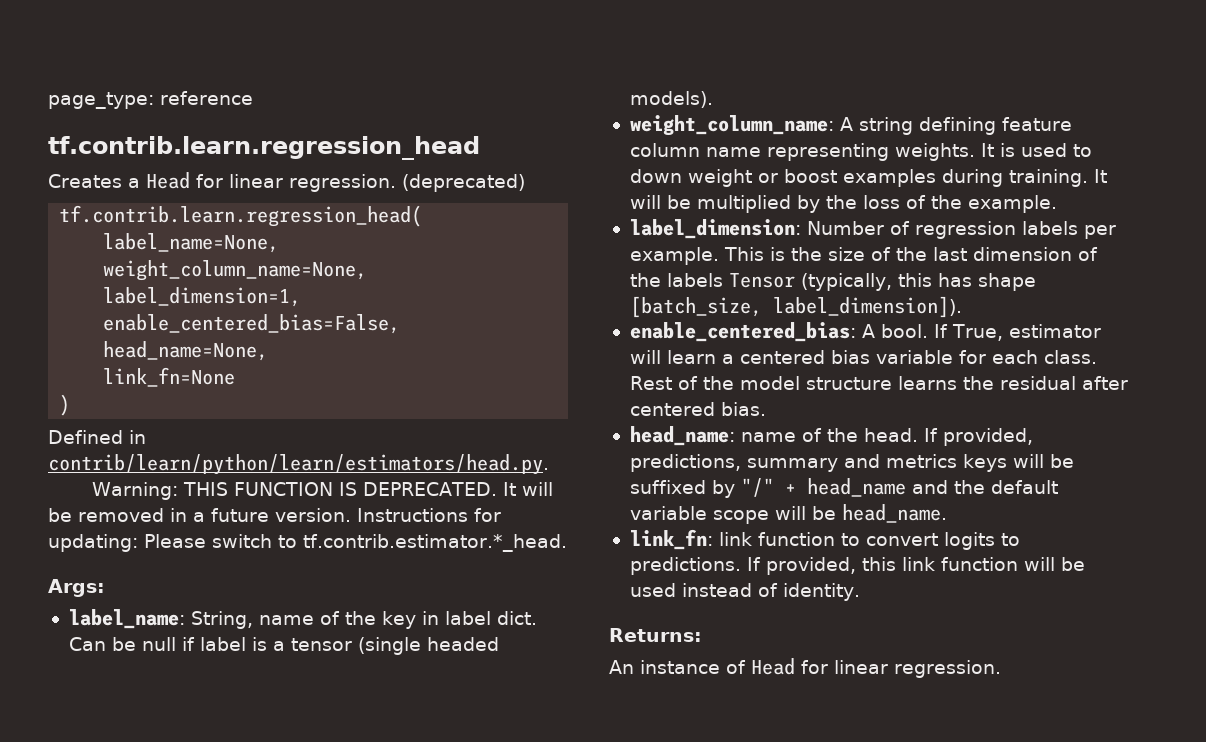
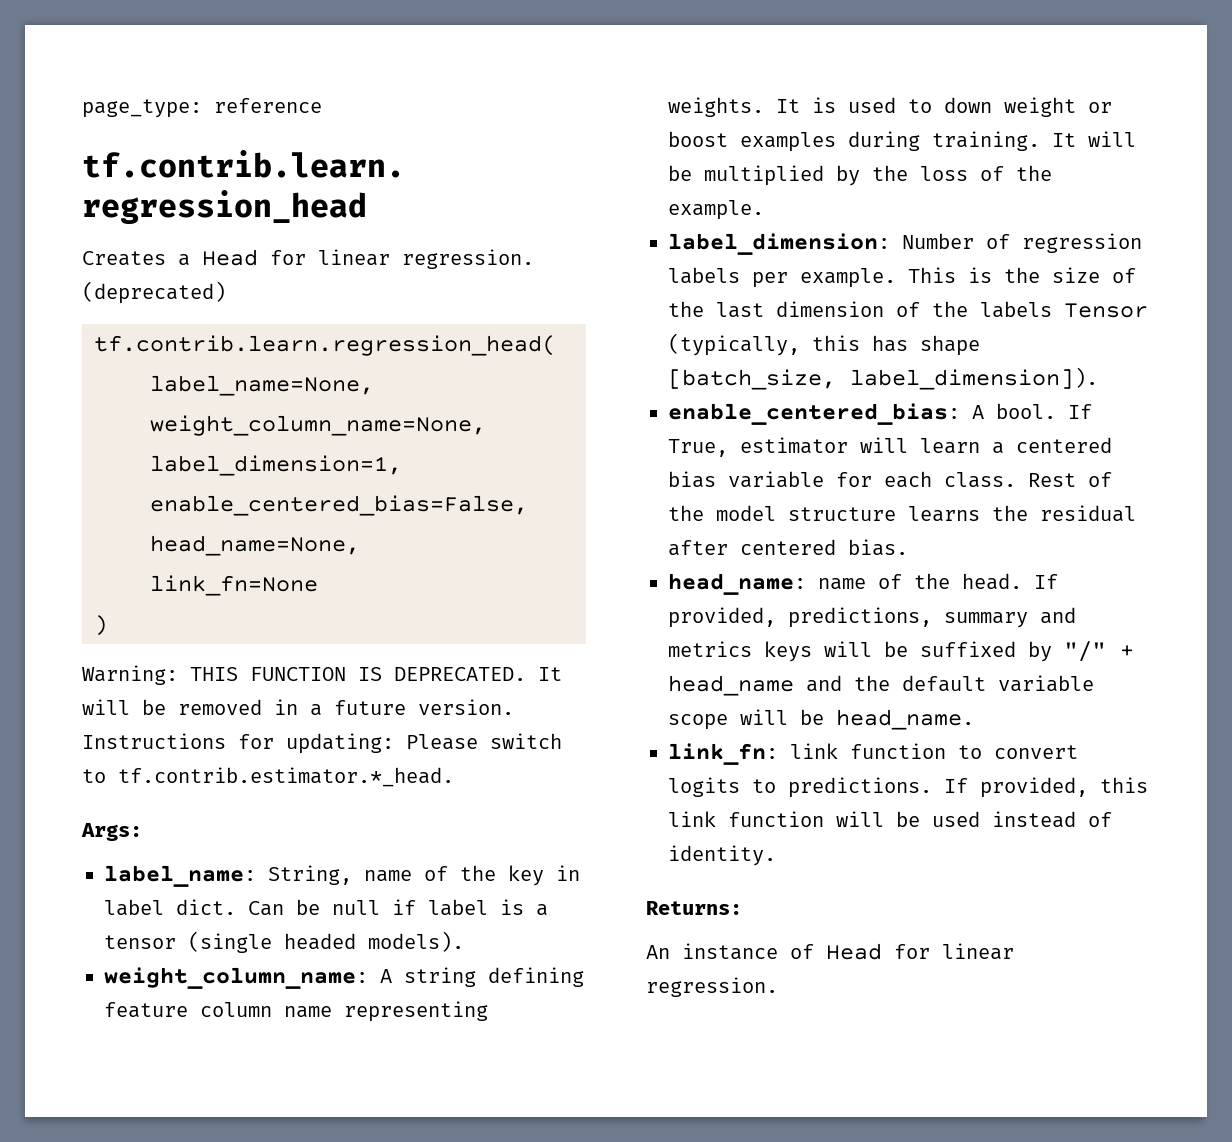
- Defined in contrib/learn/python/learn/estimators/head.py.

